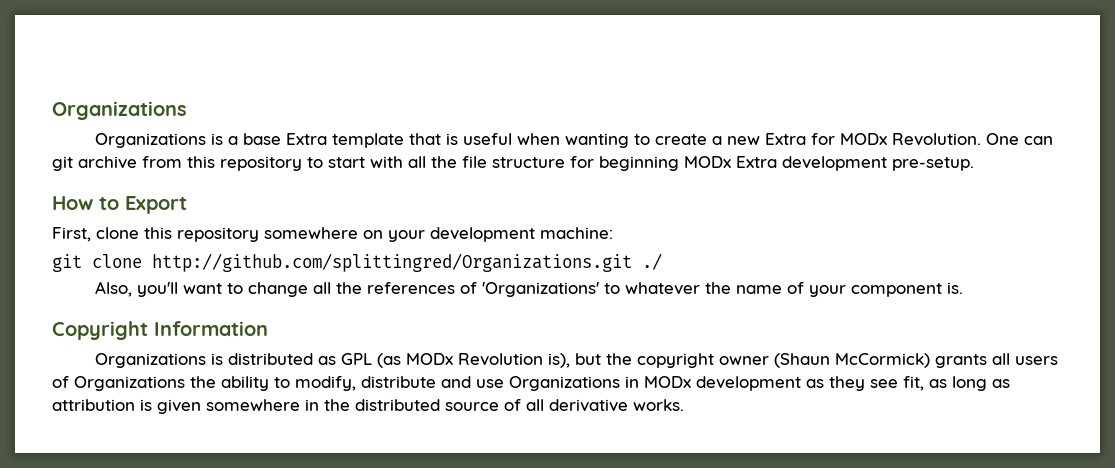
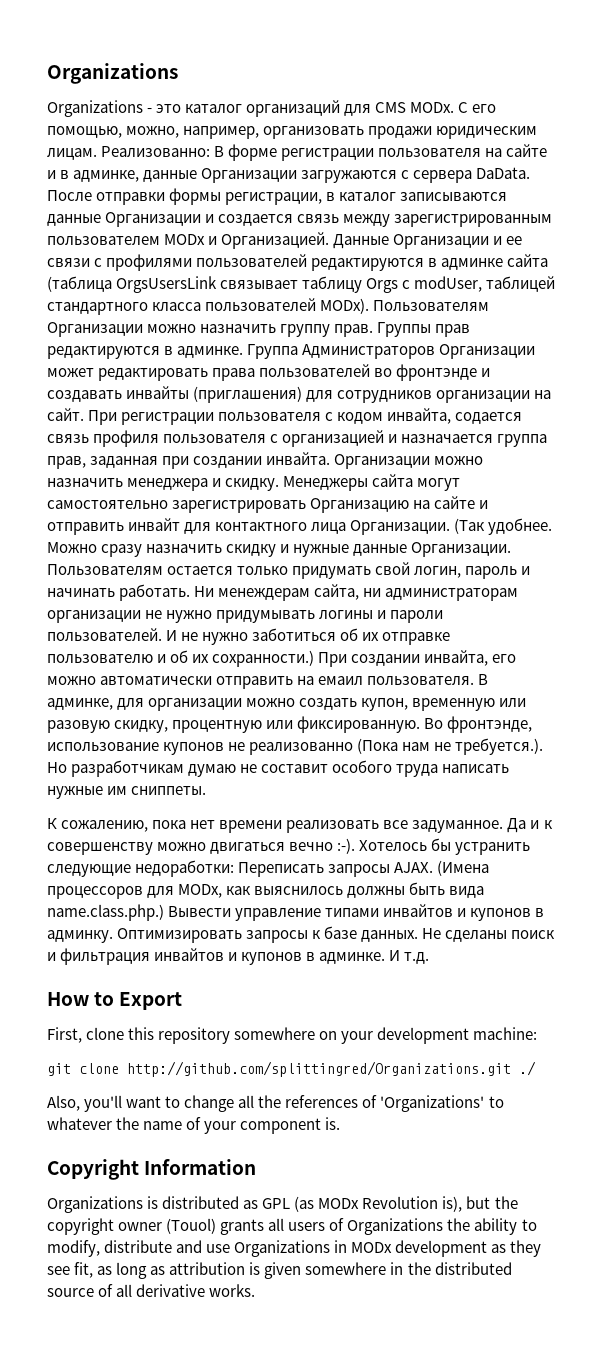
- Organizations is a base Extra template that is useful when wanting to create a new Extra for MODx Revolution. One can git archive from this repository to start with all the file structure for beginning MODx Extra development pre-setup.
+ Organizations - это каталог организаций для CMS MODx. С его помощью, можно, например, организовать продажи юридическим лицам. Реализованно: В форме регистрации пользователя на сайте и в админке, данные Организации загружаются с сервера DaData. После отправки формы регистрации, в каталог записываются данные Организации и создается связь между зарегистрированным пользователем MODx и Организацией. Данные Организации и ее связи с профилями пользователей редактируются в админке сайта (таблица OrgsUsersLink связывает таблицу Orgs с modUser, таблицей стандартного класса пользователей MODx). Пользователям Организации можно назначить группу прав. Группы прав редактируются в админке. Группа Администраторов Организации может редактировать права пользователей во фронтэнде и создавать инвайты (приглашения) для сотрудников организации на сайт. При регистрации пользователя с кодом инвайта, содается связь профиля пользователя с организацией и назначается группа прав, заданная при создании инвайта. Организации можно назначить менеджера и скидку. Менеджеры сайта могут самостоятельно зарегистрировать Организацию на сайте и отправить инвайт для контактного лица Организации. (Так удобнее. Можно сразу назначить скидку и нужные данные Организации. Пользователям остается только придумать свой логин, пароль и начинать работать. Ни менеждерам сайта, ни администраторам организации не нужно придумывать логины и пароли пользователей. И не нужно заботиться об их отправке пользователю и об их сохранности.) При создании инвайта, его можно автоматически отправить на емаил пользователя. В админке, для организации можно создать купон, временную или разовую скидку, процентную или фиксированную. Во фронтэнде, использование купонов не реализованно (Пока нам не требуется.). Но разработчикам думаю не составит особого труда написать нужные им сниппеты.
+ К сожалению, пока нет времени реализовать все задуманное. Да и к совершенству можно двигаться вечно :-). Хотелось бы устранить следующие недоработки: Переписать запросы AJAX. (Имена процессоров для MODx, как выяснилось должны быть вида name.class.php.) Вывести управление типами инвайтов и купонов в админку. Оптимизировать запросы к базе данных. Не сделаны поиск и фильтрация инвайтов и купонов в админке. И т.д.
- Organizations is distributed as GPL (as MODx Revolution is), but the copyright owner (Shaun McCormick) grants all users of Organizations the ability to modify, distribute and use Organizations in MODx development as they see fit, as long as attribution is given somewhere in the distributed source of all derivative works.
+ Organizations is distributed as GPL (as MODx Revolution is), but the copyright owner (Touol) grants all users of Organizations the ability to modify, distribute and use Organizations in MODx development as they see fit, as long as attribution is given somewhere in the distributed source of all derivative works.

